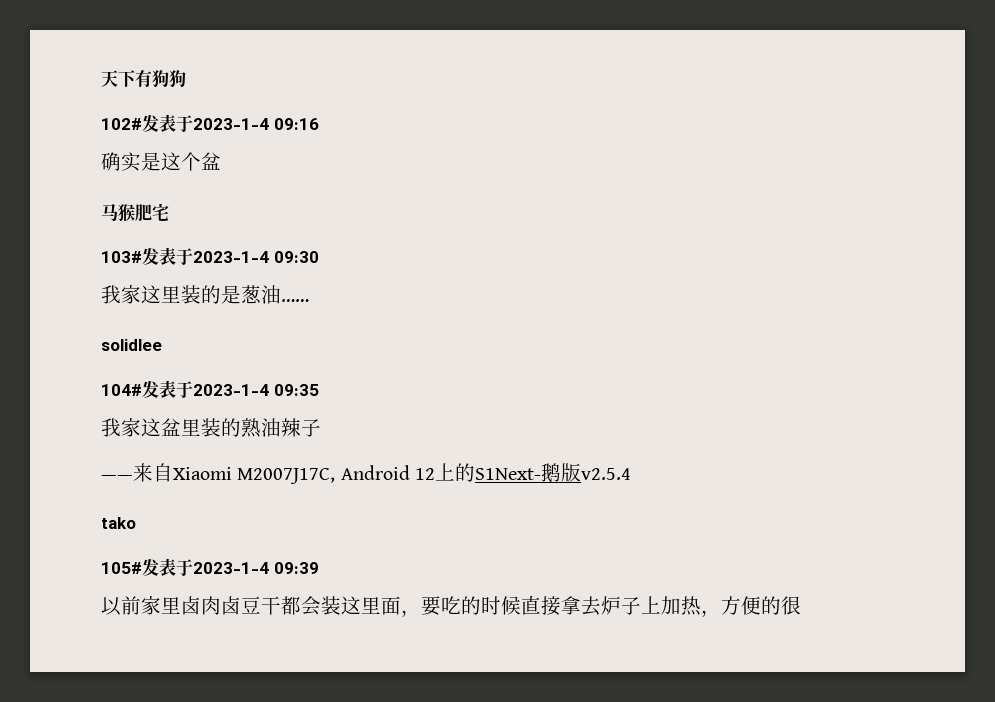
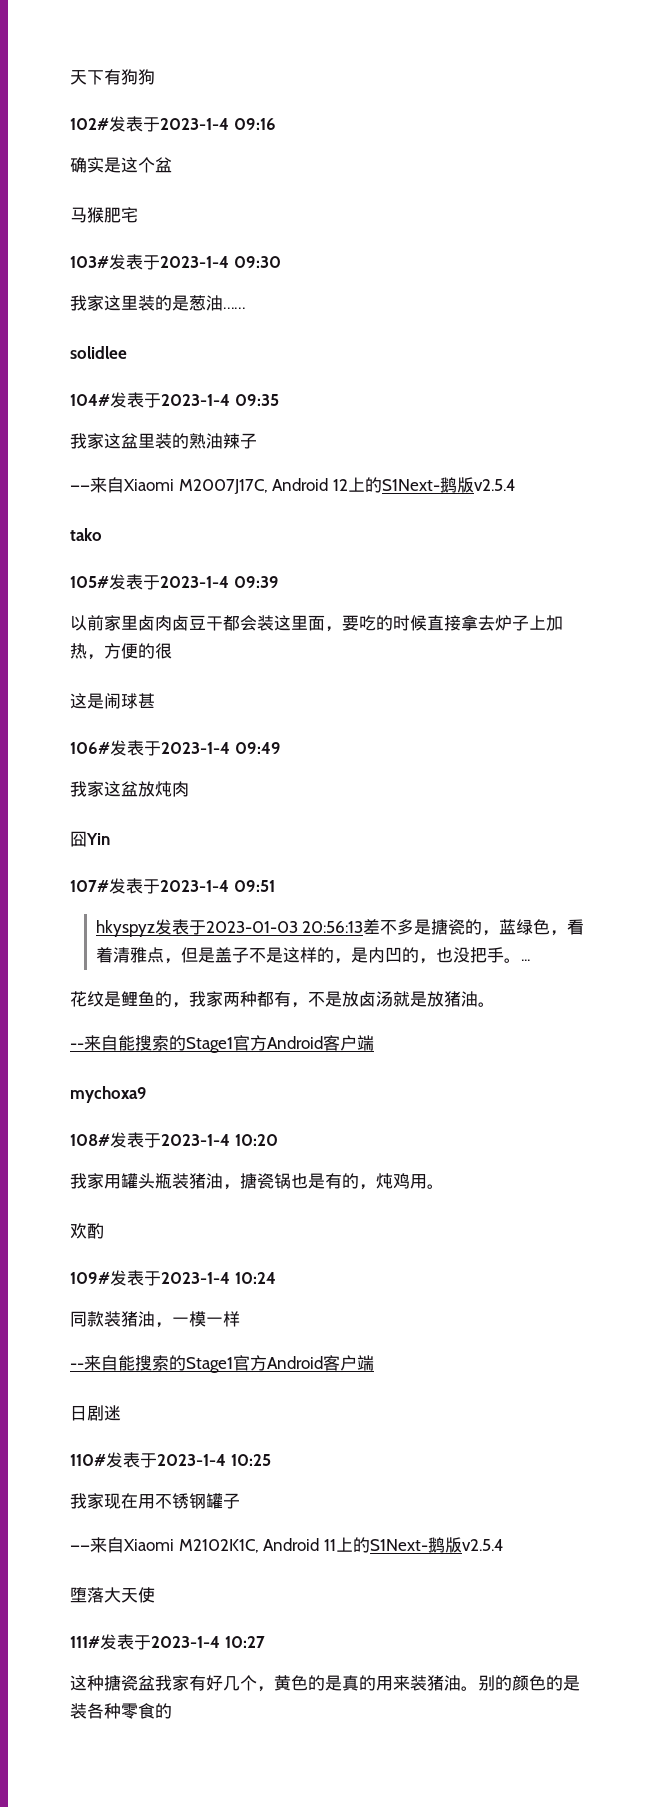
+ 这是闹球甚
+ 106#发表于2023-1-4 09:49
+ 我家这盆放炖肉
+ 囧Yin
+ 107#发表于2023-1-4 09:51
+ hkyspyz发表于2023-01-03 20:56:13差不多是搪瓷的，蓝绿色，看着清雅点，但是盖子不是这样的，是内凹的，也没把手。...
+ 花纹是鲤鱼的，我家两种都有，不是放卤汤就是放猪油。
+ --来自能搜索的Stage1官方Android客户端
+ mychoxa9
+ 108#发表于2023-1-4 10:20
+ 我家用罐头瓶装猪油，搪瓷锅也是有的，炖鸡用。
+ 欢酌
+ 109#发表于2023-1-4 10:24
+ 同款装猪油，一模一样
+ --来自能搜索的Stage1官方Android客户端
+ 日剧迷
+ 110#发表于2023-1-4 10:25
+ 我家现在用不锈钢罐子
+ ——来自Xiaomi M2102K1C, Android 11上的S1Next-鹅版v2.5.4
+ 堕落大天使
+ 111#发表于2023-1-4 10:27
+ 这种搪瓷盆我家有好几个，黄色的是真的用来装猪油。别的颜色的是装各种零食的

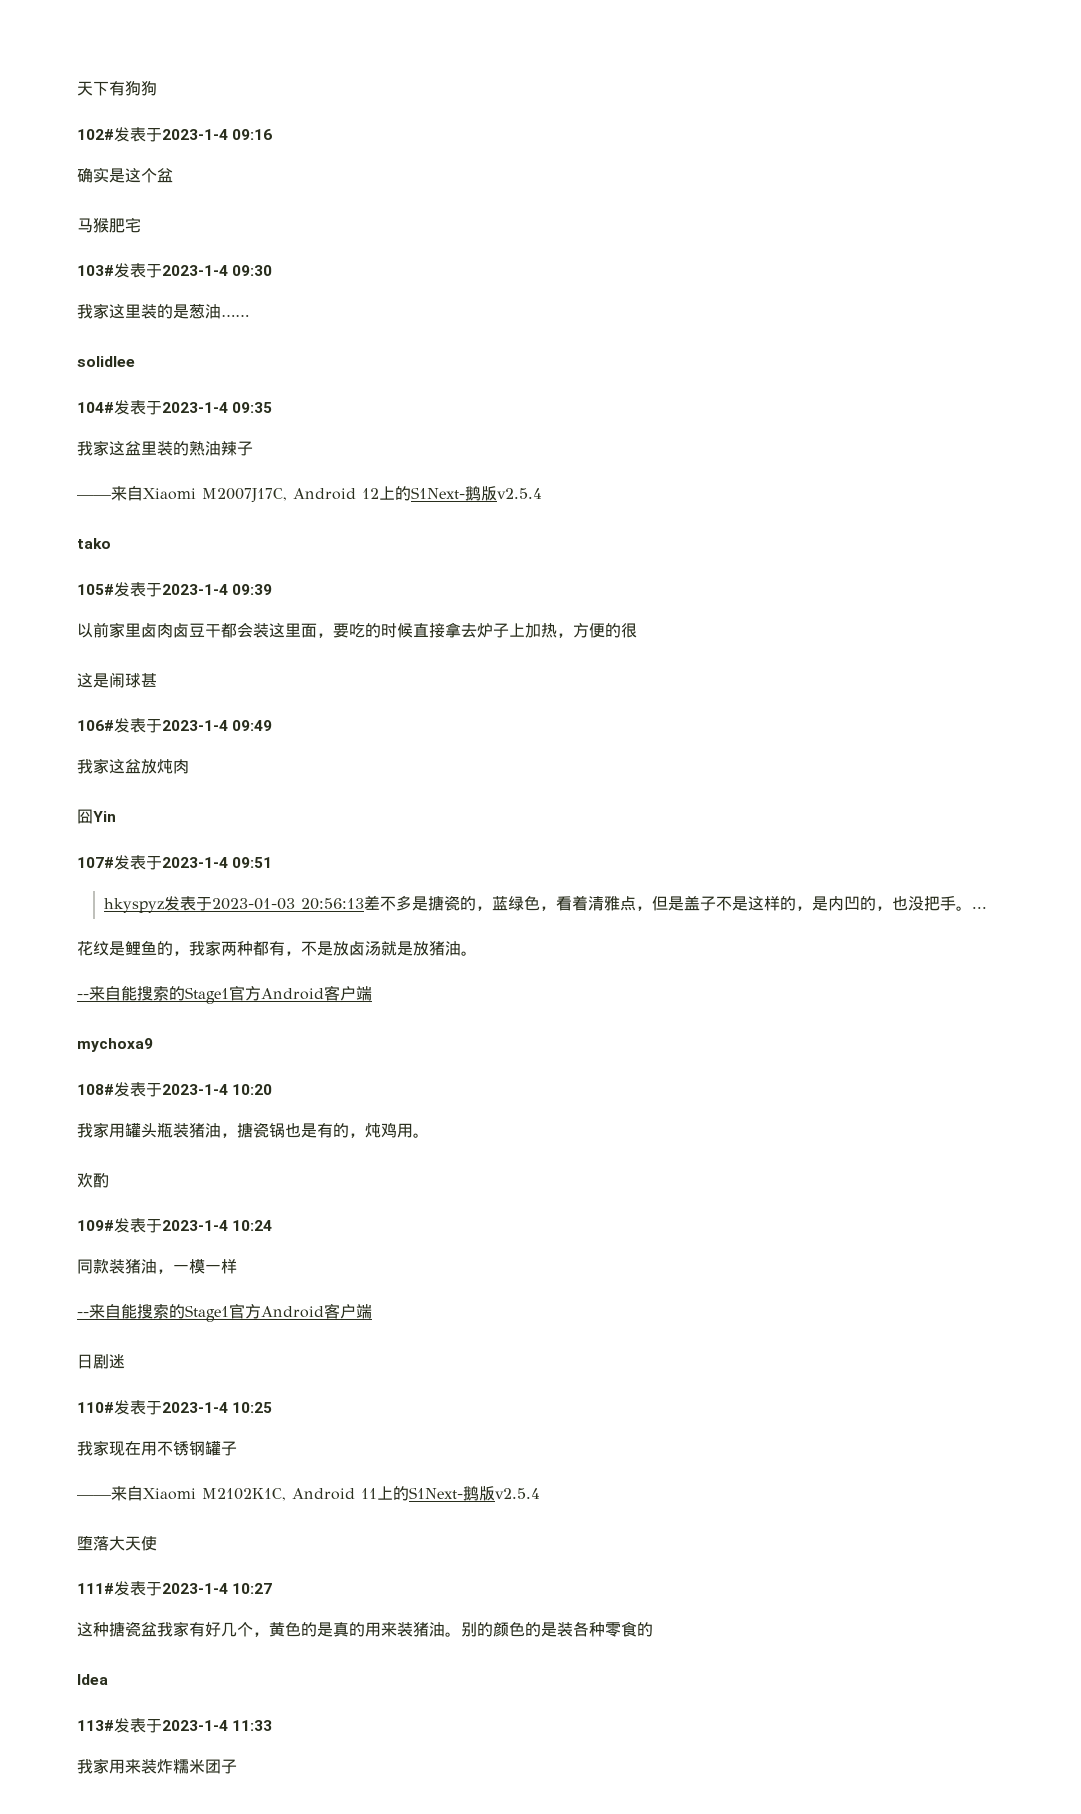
+ Idea
+ 113#发表于2023-1-4 11:33
+ 我家用来装炸糯米团子

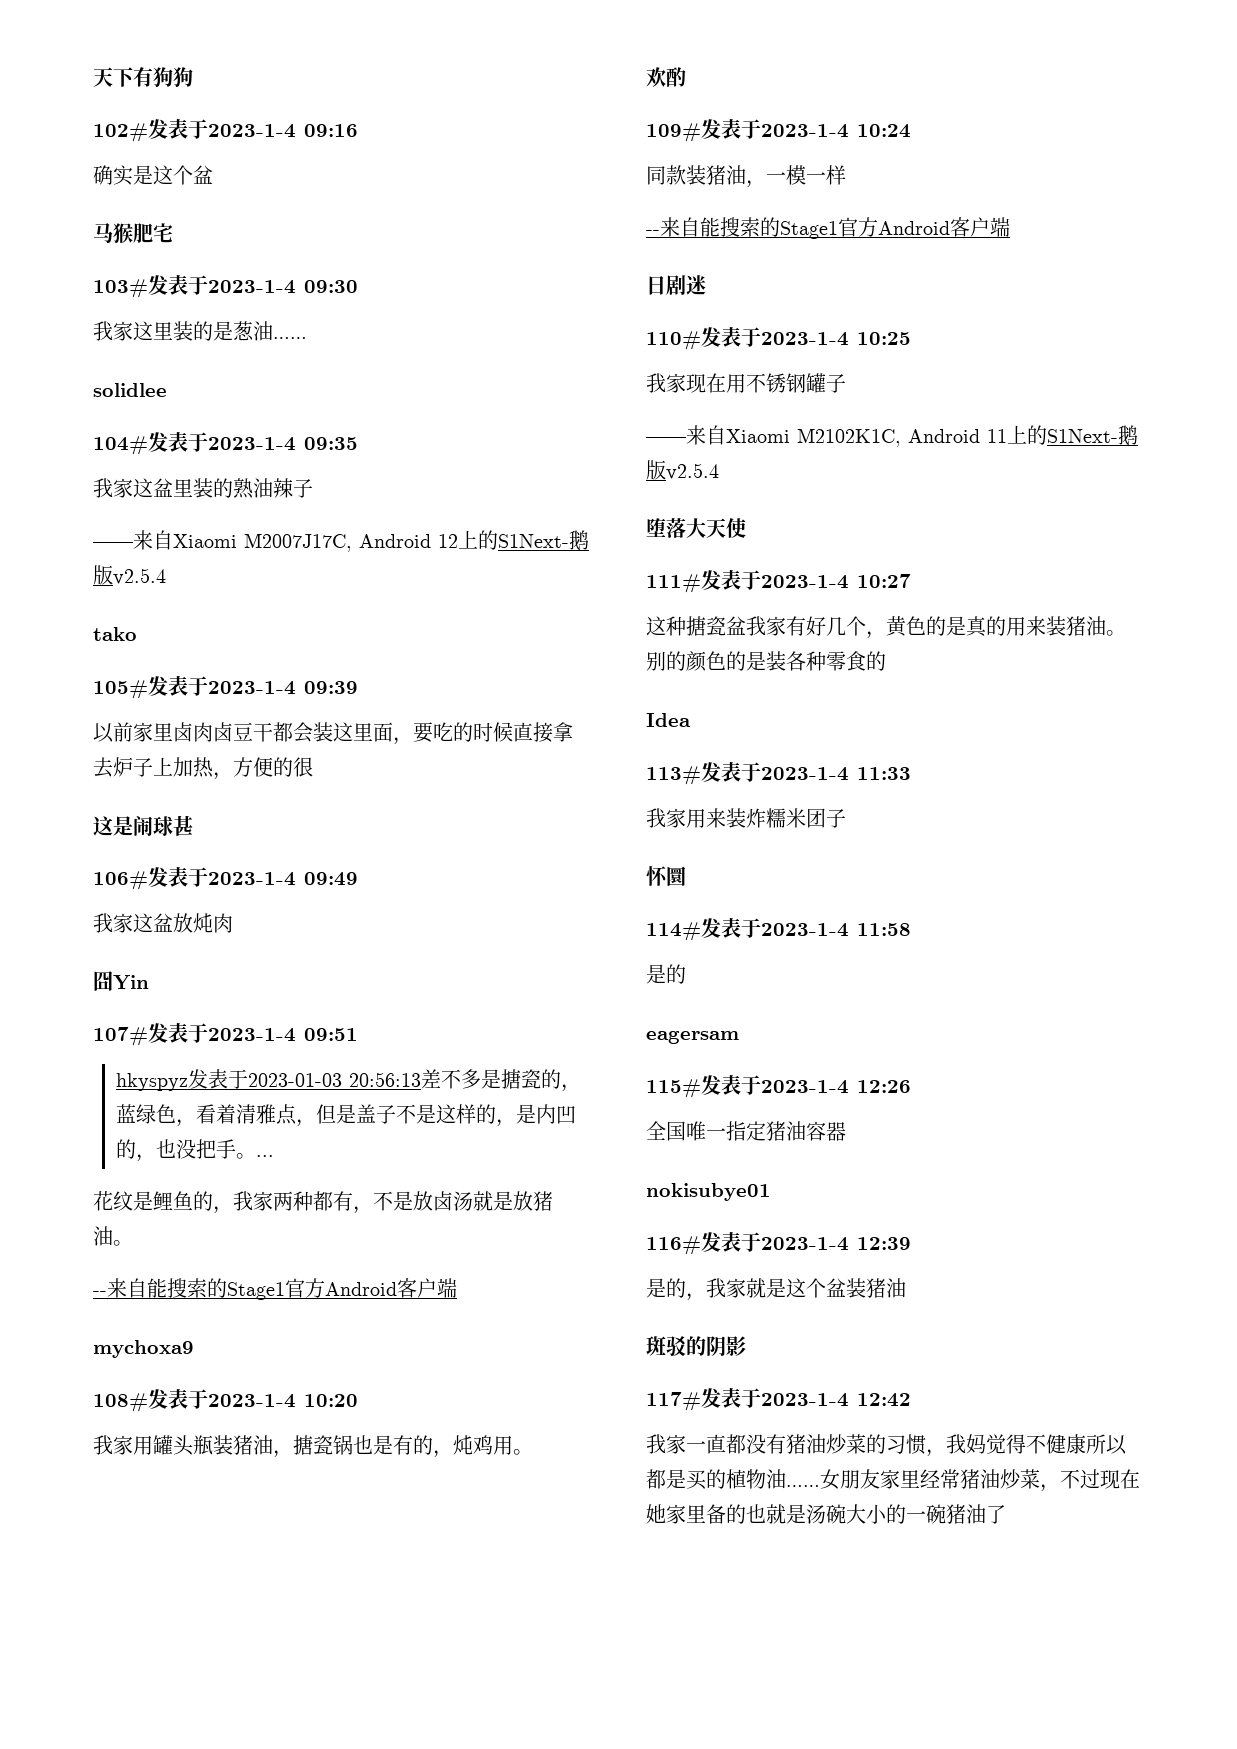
+ 怀圜
+ 114#发表于2023-1-4 11:58
+ 是的
+ eagersam
+ 115#发表于2023-1-4 12:26
+ 全国唯一指定猪油容器
+ nokisubye01
+ 116#发表于2023-1-4 12:39
+ 是的，我家就是这个盆装猪油
+ 斑驳的阴影
+ 117#发表于2023-1-4 12:42
+ 我家一直都没有猪油炒菜的习惯，我妈觉得不健康所以都是买的植物油……女朋友家里经常猪油炒菜，不过现在她家里备的也就是汤碗大小的一碗猪油了

